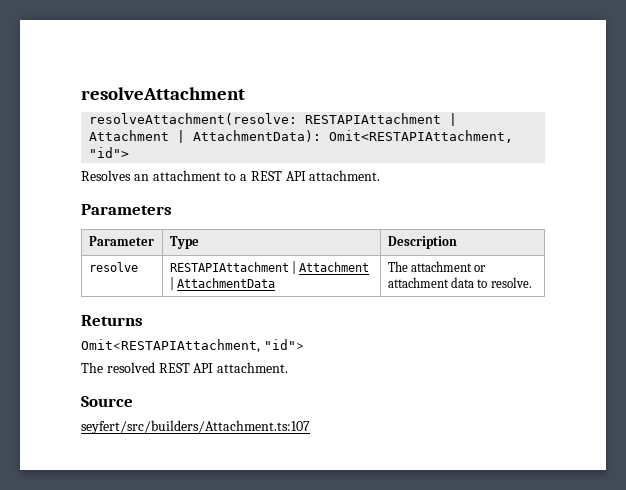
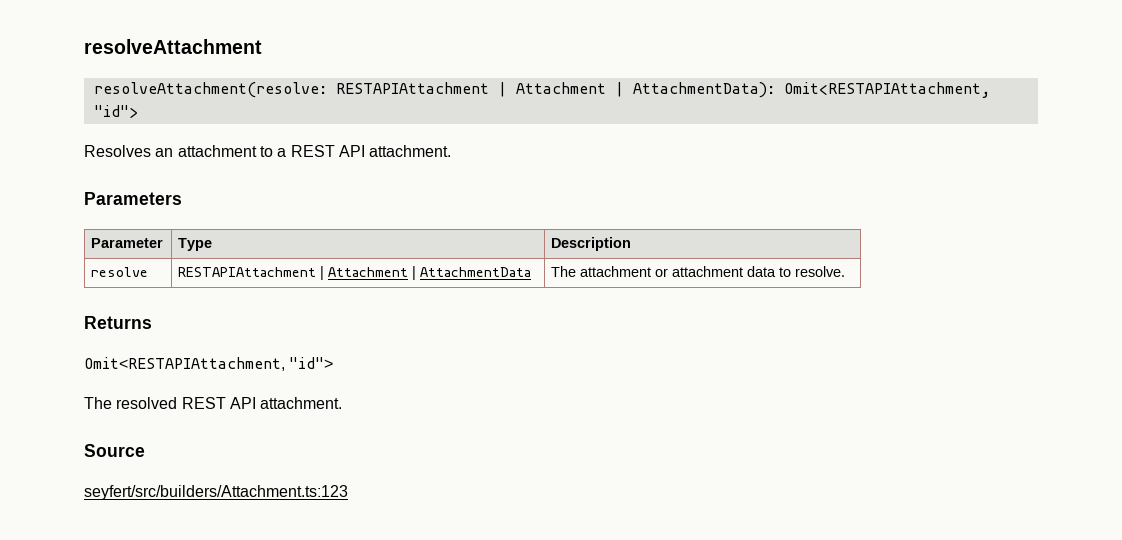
- seyfert/src/builders/Attachment.ts:107
+ seyfert/src/builders/Attachment.ts:123

